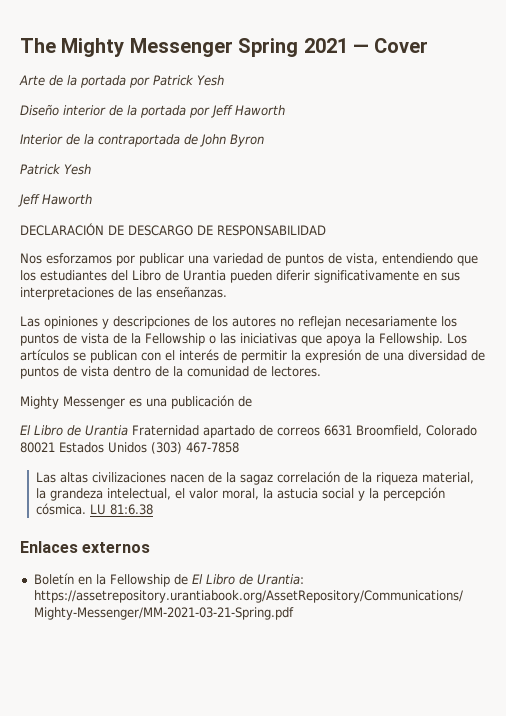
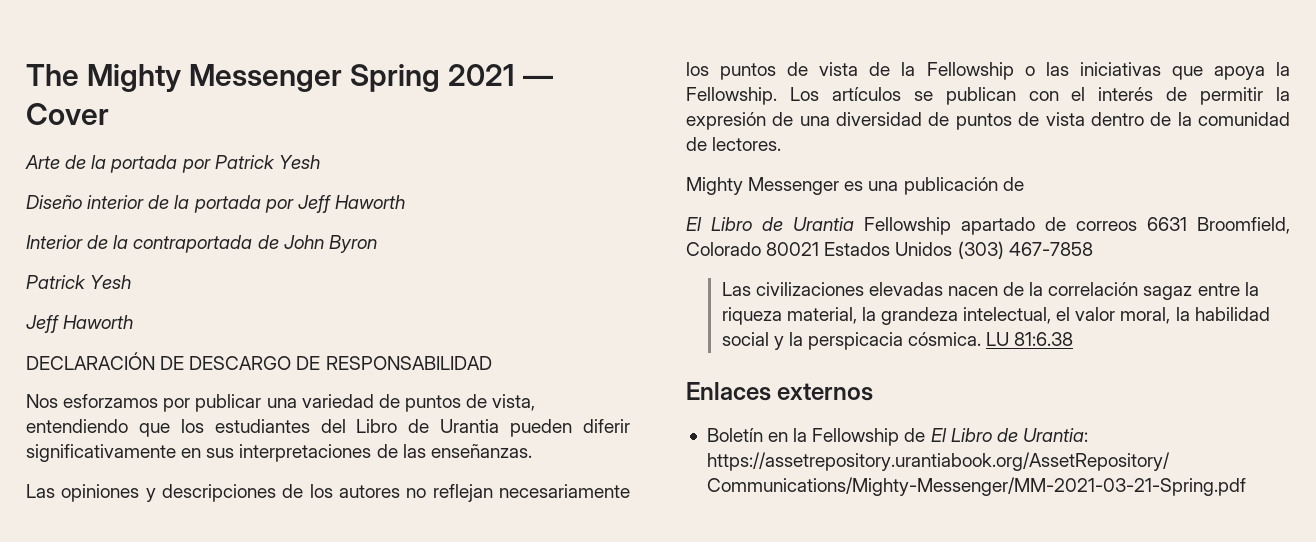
- El Libro de Urantia Fraternidad apartado de correos 6631 Broomfield, Colorado 80021 Estados Unidos (303) 467-7858
+ El Libro de Urantia Fellowship apartado de correos 6631 Broomfield, Colorado 80021 Estados Unidos (303) 467-7858
- Las altas civilizaciones nacen de la sagaz correlación de la riqueza material, la grandeza intelectual, el valor moral, la astucia social y la percepción cósmica.
+ Las civilizaciones elevadas nacen de la correlación sagaz entre la riqueza material, la grandeza intelectual, el valor moral, la habilidad social y la perspicacia cósmica.

